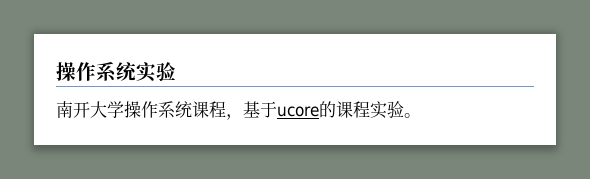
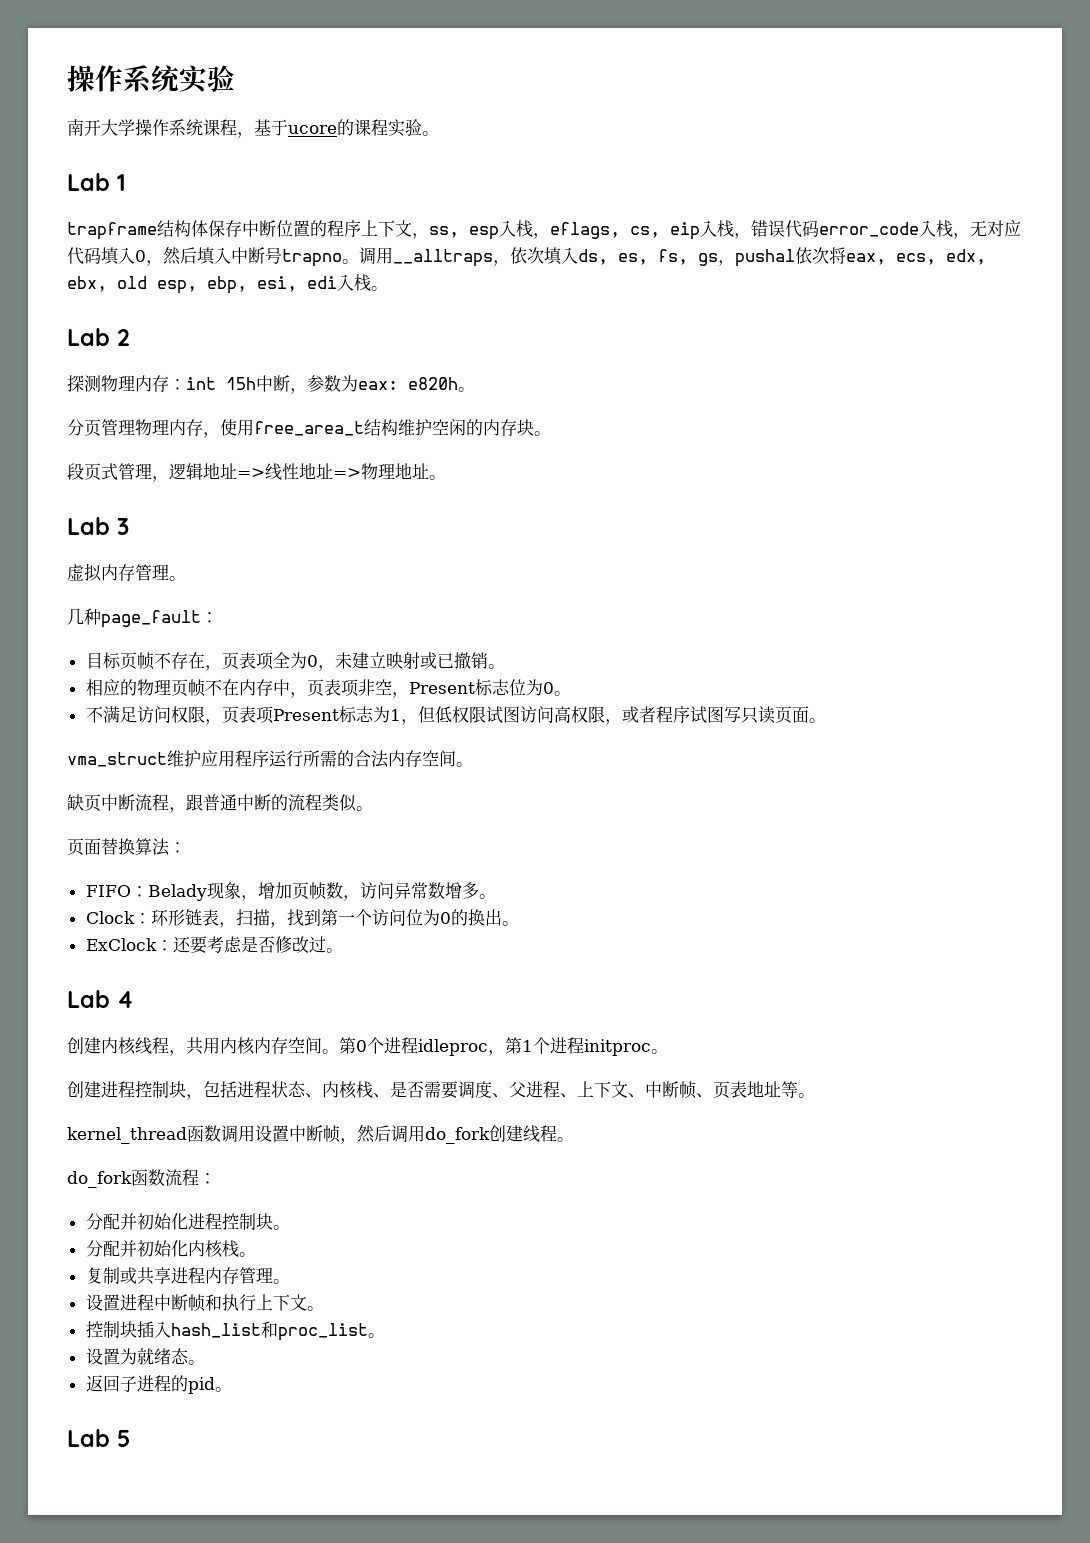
+ Lab 1
+ trapframe结构体保存中断位置的程序上下文，ss, esp入栈，eflags, cs, eip入栈，错误代码error_code入栈，无对应代码填入0，然后填入中断号trapno。调用__alltraps，依次填入ds, es, fs, gs，pushal依次将eax, ecs, edx, ebx, old esp, ebp, esi, edi入栈。
+ Lab 2
+ 探测物理内存：int 15h中断，参数为eax: e820h。
+ 分页管理物理内存，使用free_area_t结构维护空闲的内存块。
+ 段页式管理，逻辑地址=>线性地址=>物理地址。
+ Lab 3
+ 虚拟内存管理。
+ 几种page_fault：
+ 目标页帧不存在，页表项全为0，未建立映射或已撤销。
+ 相应的物理页帧不在内存中，页表项非空，Present标志位为0。
+ 不满足访问权限，页表项Present标志为1，但低权限试图访问高权限，或者程序试图写只读页面。
+ vma_struct维护应用程序运行所需的合法内存空间。
+ 缺页中断流程，跟普通中断的流程类似。
+ 页面替换算法：
+ FIFO：Belady现象，增加页帧数，访问异常数增多。
+ Clock：环形链表，扫描，找到第一个访问位为0的换出。
+ ExClock：还要考虑是否修改过。
+ Lab 4
+ 创建内核线程，共用内核内存空间。第0个进程idleproc，第1个进程initproc。
+ 创建进程控制块，包括进程状态、内核栈、是否需要调度、父进程、上下文、中断帧、页表地址等。
+ kernel_thread函数调用设置中断帧，然后调用do_fork创建线程。
+ do_fork函数流程：
+ 分配并初始化进程控制块。
+ 分配并初始化内核栈。
+ 复制或共享进程内存管理。
+ 设置进程中断帧和执行上下文。
+ 控制块插入hash_list和proc_list。
+ 设置为就绪态。
+ 返回子进程的pid。
+ Lab 5

